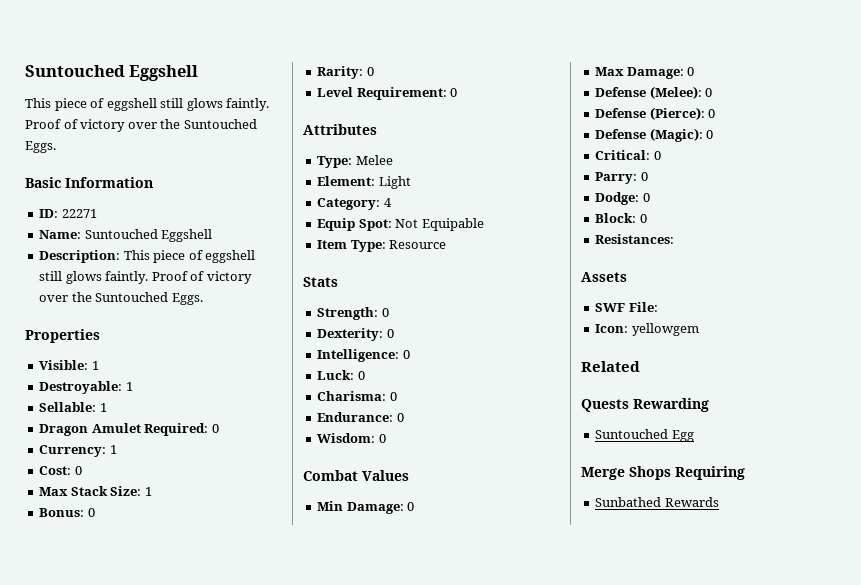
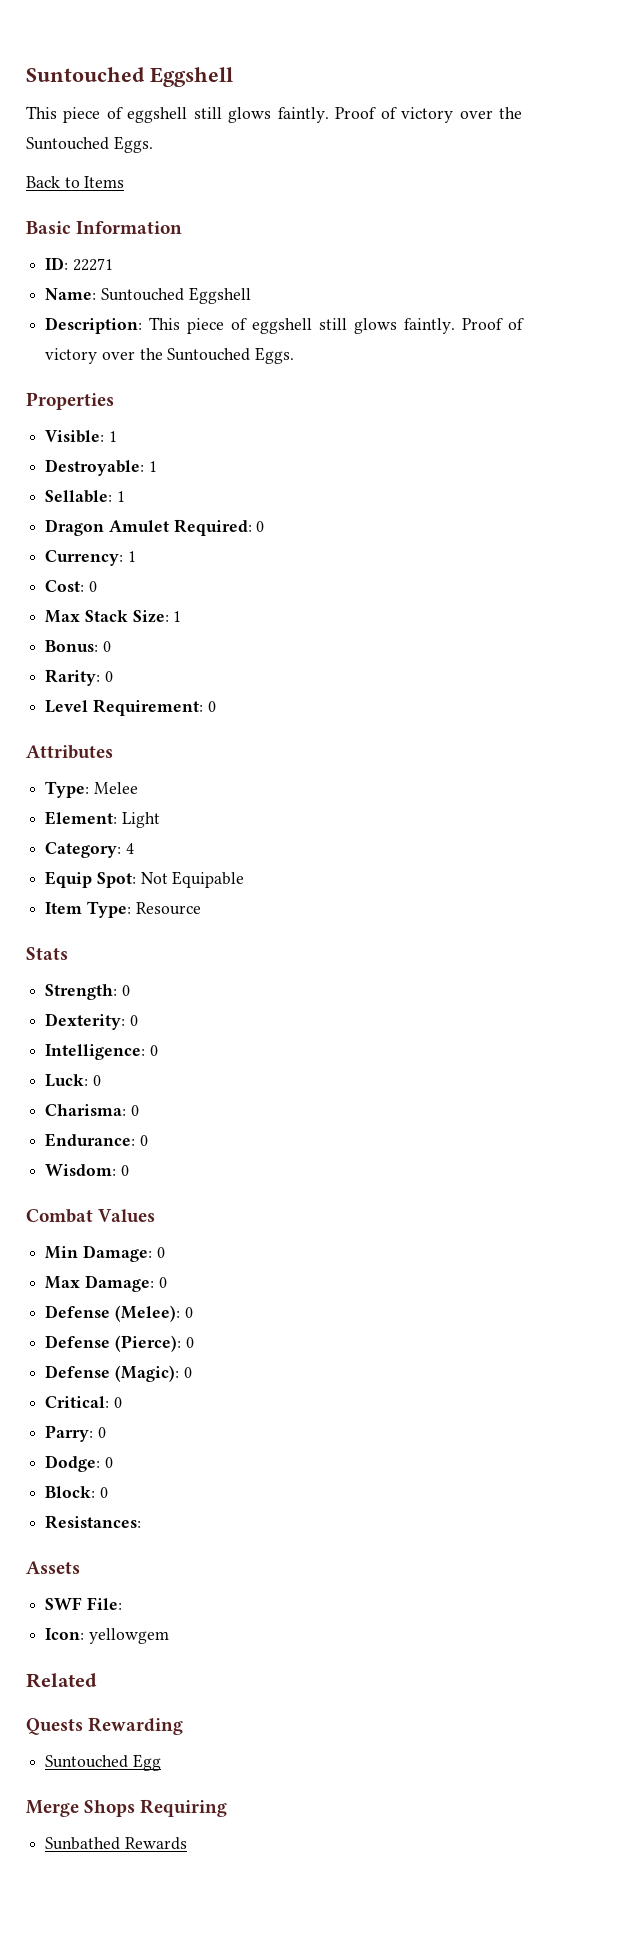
+ Back to Items

